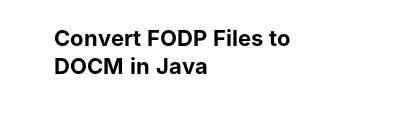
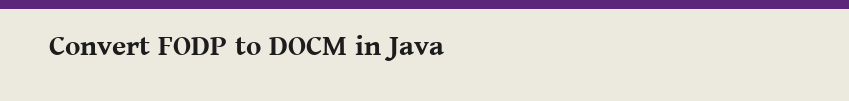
- Convert FODP Files to DOCM in Java
+ Convert FODP to DOCM in Java

